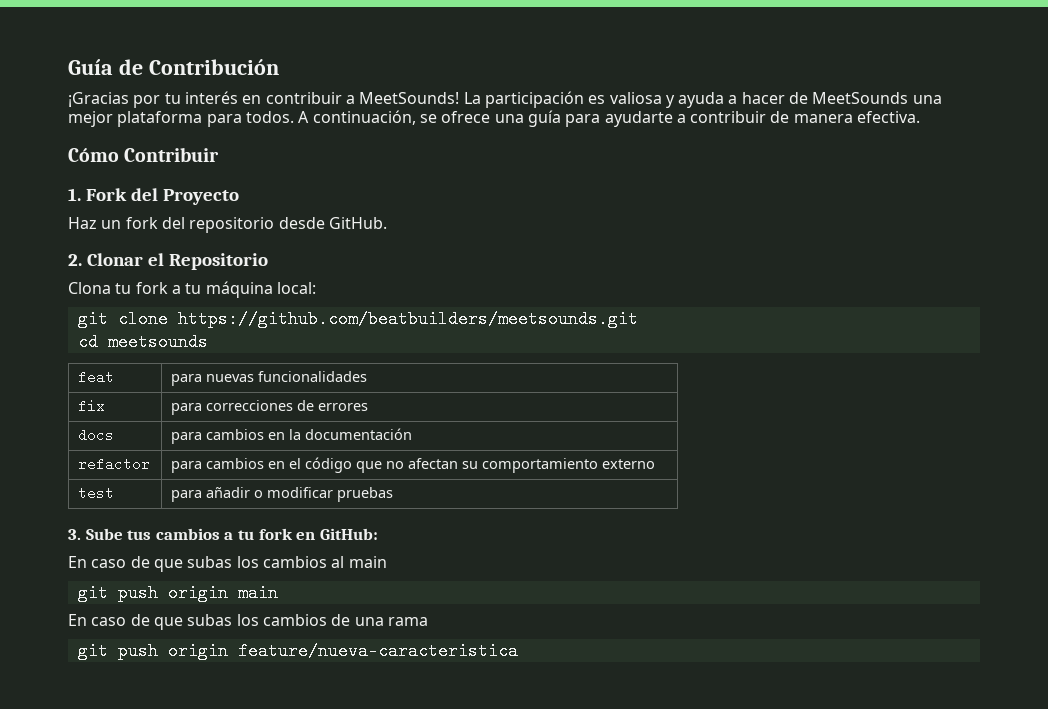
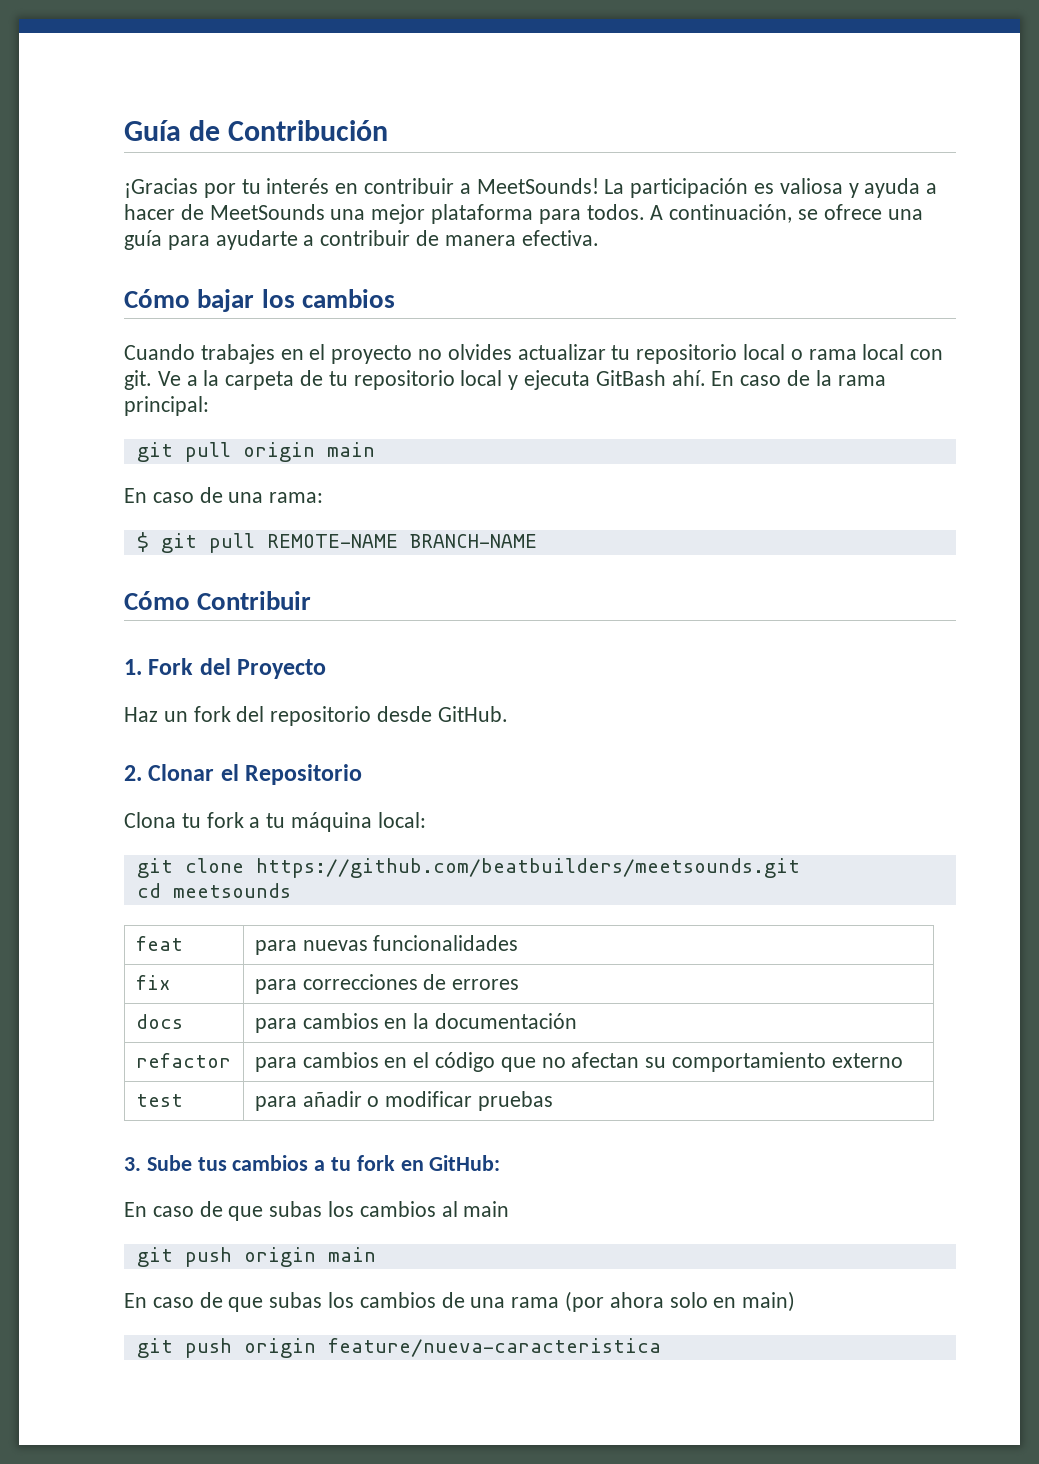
+ Cómo bajar los cambios
+ Cuando trabajes en el proyecto no olvides actualizar tu repositorio local o rama local con git. Ve a la carpeta de tu repositorio local y ejecuta GitBash ahí. En caso de la rama principal:
+ git pull origin main
+ En caso de una rama:
+ $ git pull REMOTE-NAME BRANCH-NAME
- En caso de que subas los cambios de una rama
+ En caso de que subas los cambios de una rama (por ahora solo en main)

